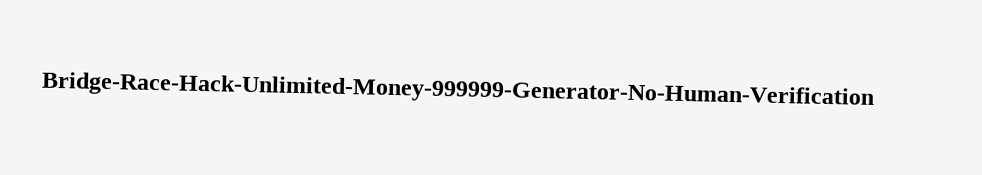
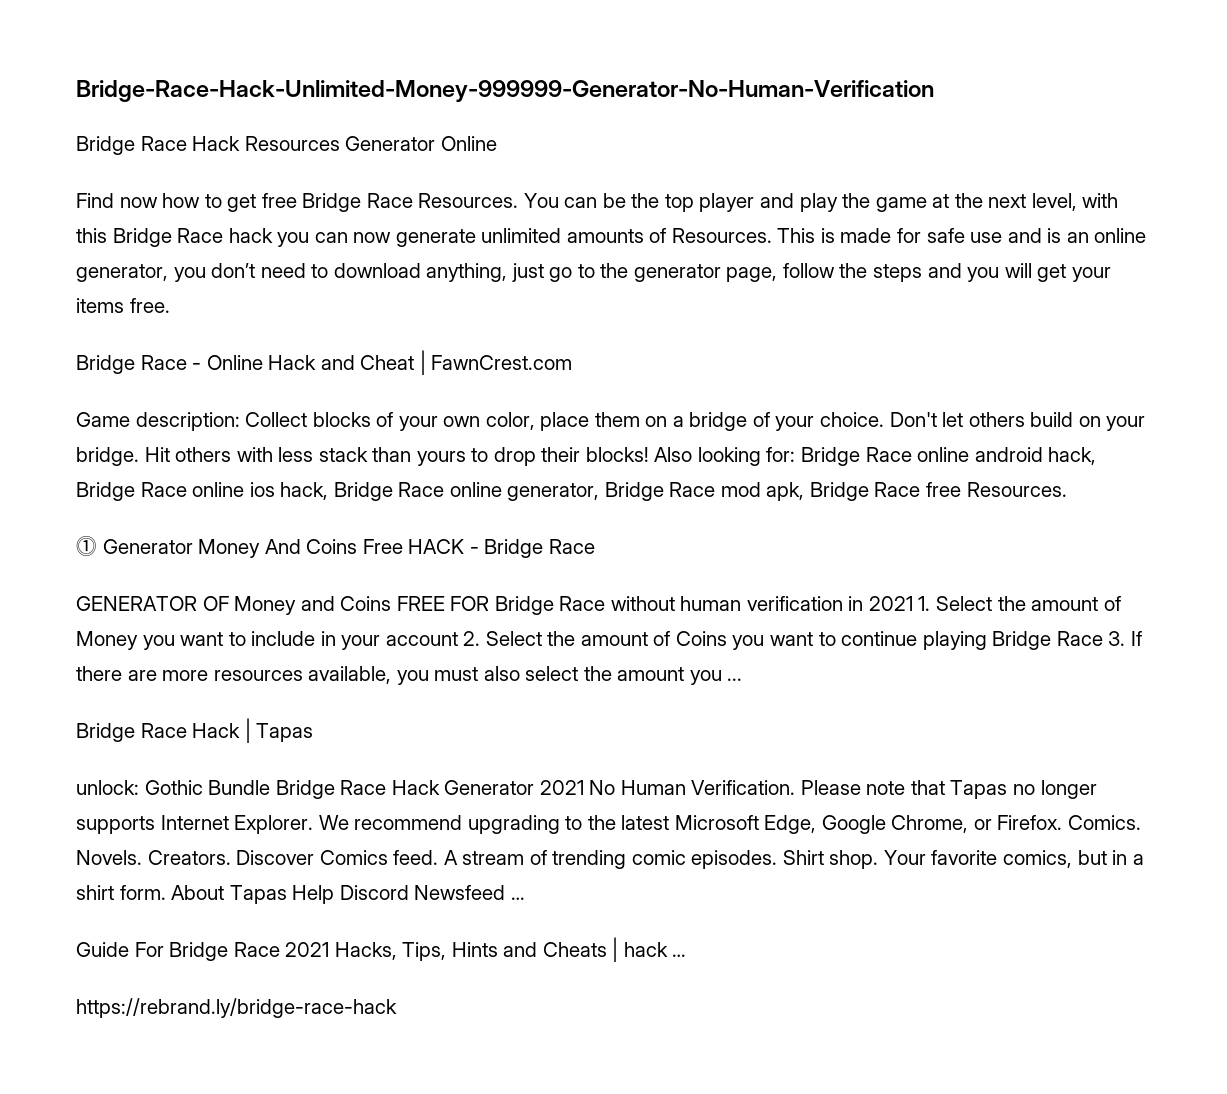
+ Bridge Race Hack Resources Generator Online
+ Find now how to get free Bridge Race Resources. You can be the top player and play the game at the next level, with this Bridge Race hack you can now generate unlimited amounts of Resources. This is made for safe use and is an online generator, you don’t need to download anything, just go to the generator page, follow the steps and you will get your items free.
+ Bridge Race - Online Hack and Cheat | FawnCrest.com
+ Game description: Collect blocks of your own color, place them on a bridge of your choice. Don't let others build on your bridge. Hit others with less stack than yours to drop their blocks! Also looking for: Bridge Race online android hack, Bridge Race online ios hack, Bridge Race online generator, Bridge Race mod apk, Bridge Race free Resources.
+ ⓵ Generator Money And Coins Free HACK - Bridge Race
+ GENERATOR OF Money and Coins FREE FOR Bridge Race without human verification in 2021 1. Select the amount of Money you want to include in your account 2. Select the amount of Coins you want to continue playing Bridge Race 3. If there are more resources available, you must also select the amount you ...
+ Bridge Race Hack | Tapas
+ unlock: Gothic Bundle Bridge Race Hack Generator 2021 No Human Verification. Please note that Tapas no longer supports Internet Explorer. We recommend upgrading to the latest Microsoft Edge, Google Chrome, or Firefox. Comics. Novels. Creators. Discover Comics feed. A stream of trending comic episodes. Shirt shop. Your favorite comics, but in a shirt form. About Tapas Help Discord Newsfeed …
+ Guide For Bridge Race 2021 Hacks, Tips, Hints and Cheats | hack …
+ https://rebrand.ly/bridge-race-hack

